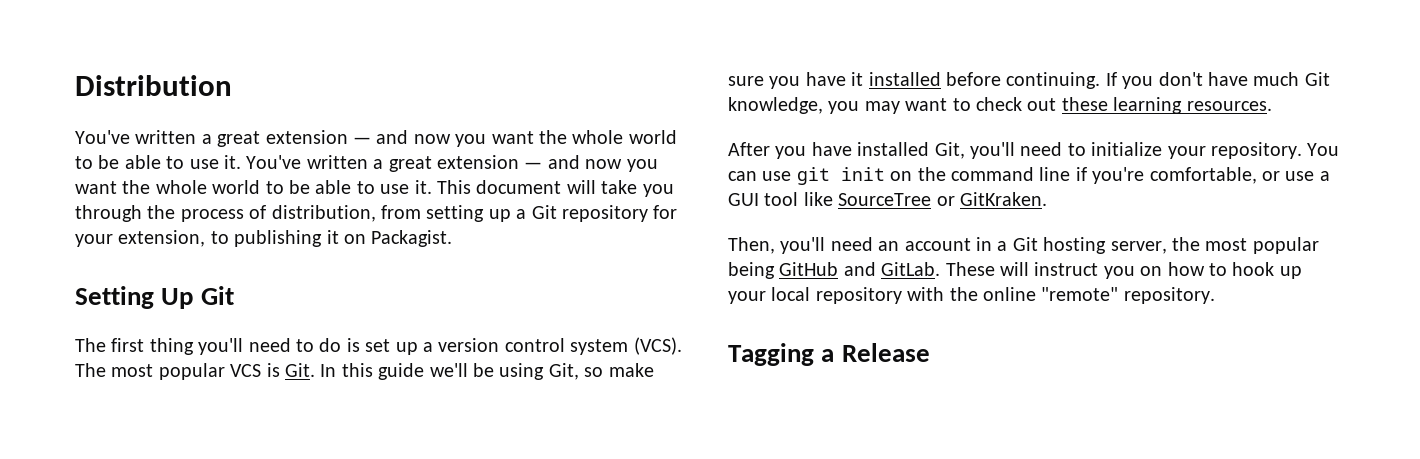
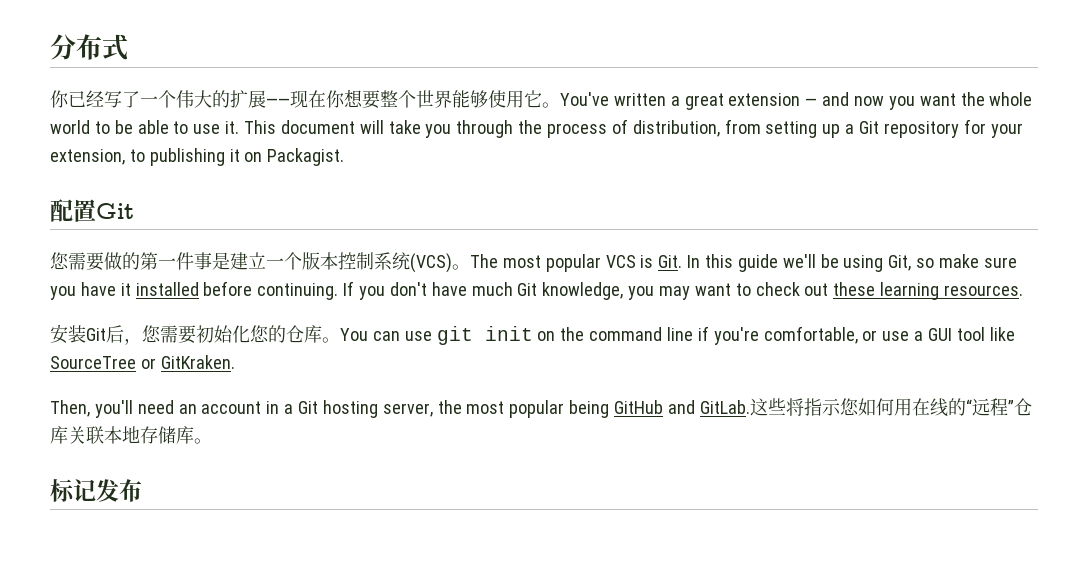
- Distribution
- You've written a great extension — and now you want the whole world to be able to use it.
+ 分布式
+ 你已经写了一个伟大的扩展——现在你想要整个世界能够使用它。
- Setting Up Git
+ 配置Git
- The first thing you'll need to do is set up a version control system (VCS).
+ 您需要做的第一件事是建立一个版本控制系统(VCS)。
- After you have installed Git, you'll need to initialize your repository.
+ 安装Git后，您需要初始化您的仓库。
- These will instruct you on how to hook up your local repository with the online "remote" repository.
- Tagging a Release
+ 这些将指示您如何用在线的“远程”仓库关联本地存储库。
+ 标记发布

